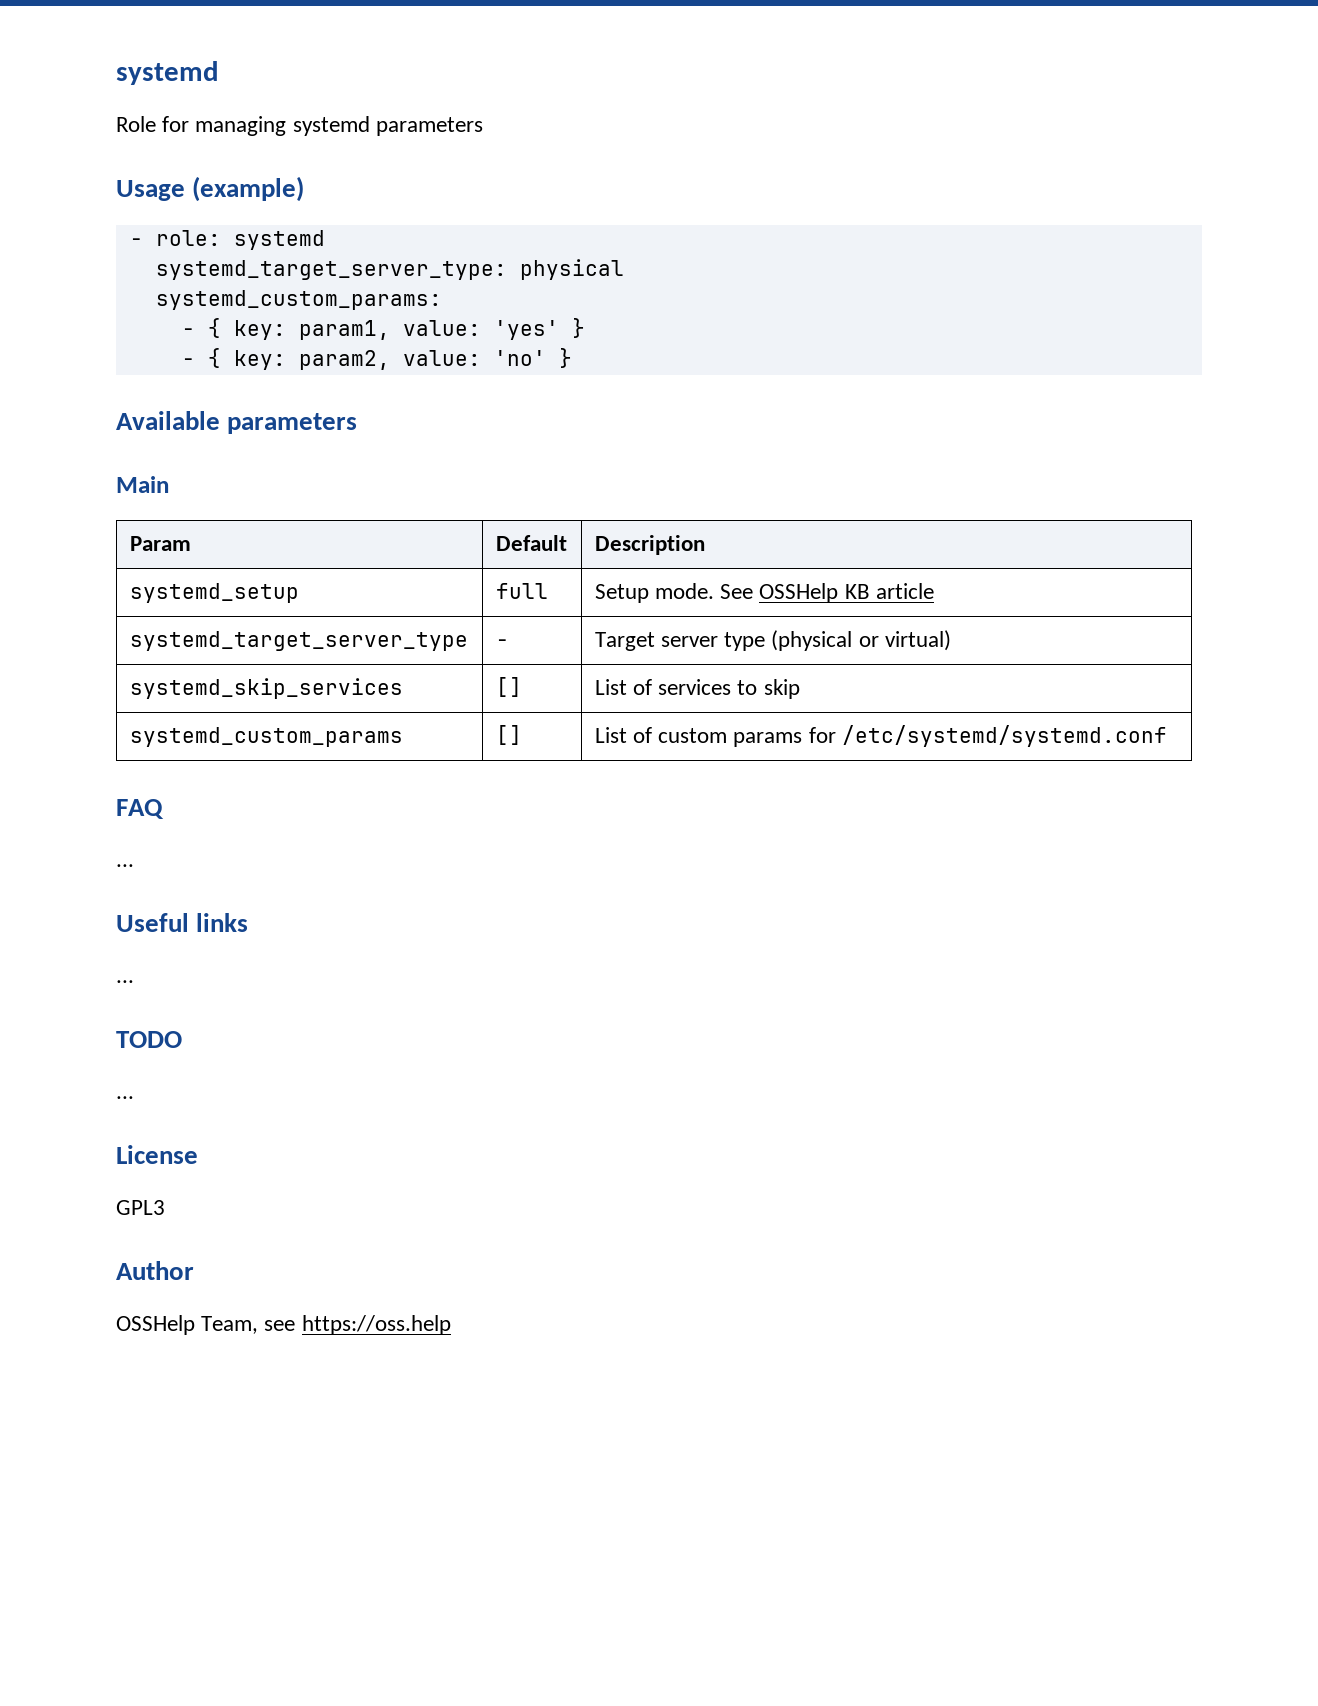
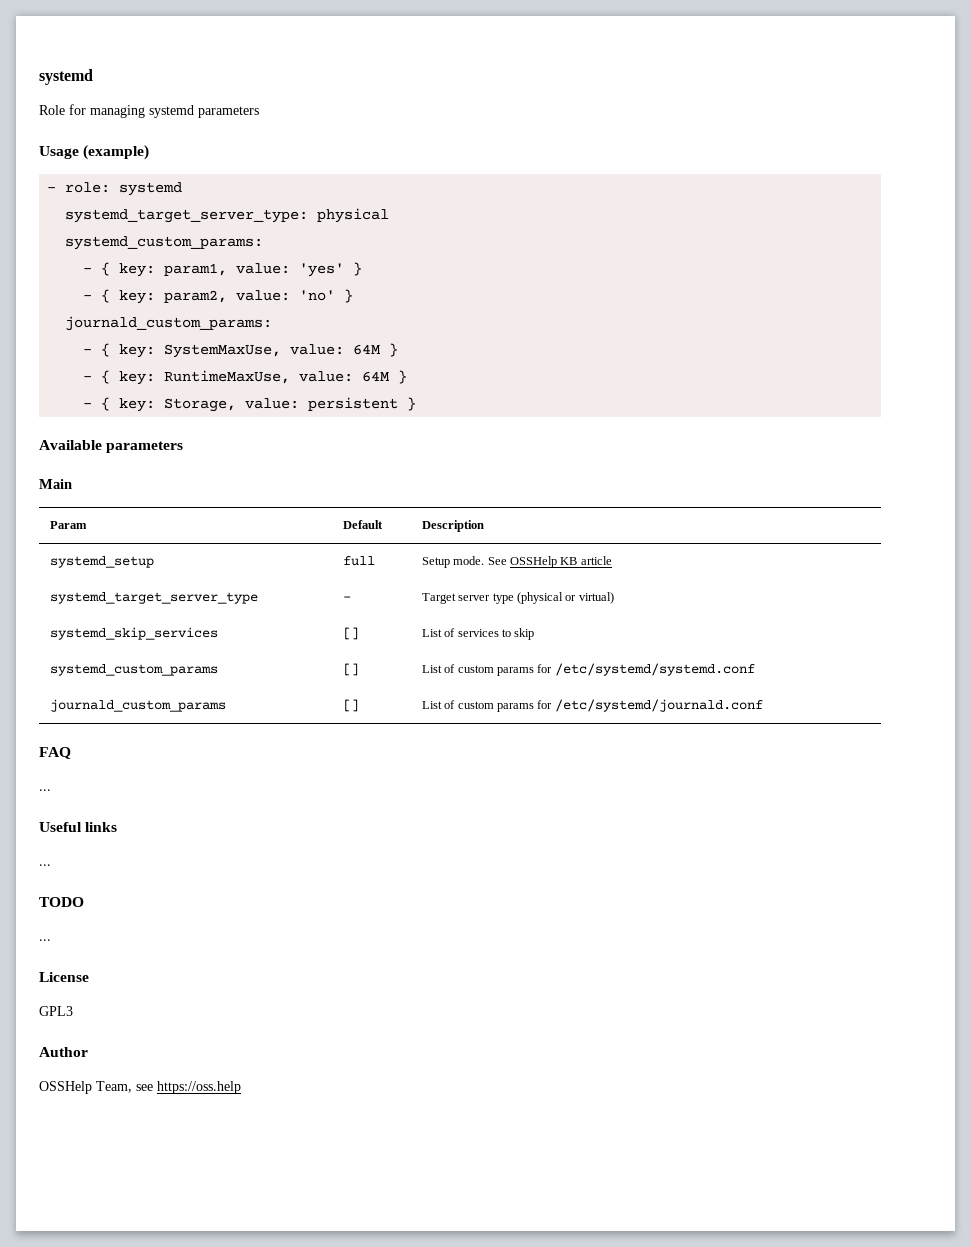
+ journald_custom_params:
+ - { key: SystemMaxUse, value: 64M }
+ - { key: RuntimeMaxUse, value: 64M }
+ - { key: Storage, value: persistent }
+ journald_custom_params | [] | List of custom params for /etc/systemd/journald.conf

